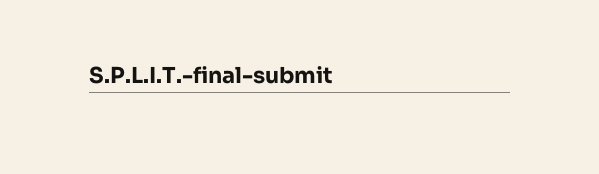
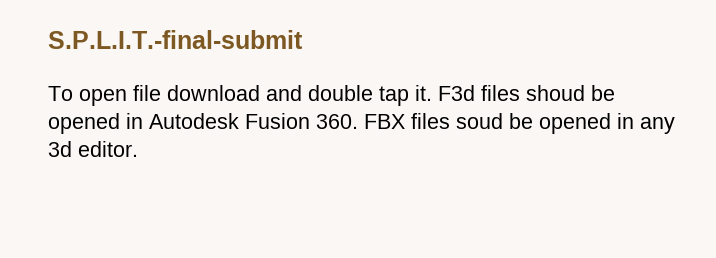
+ To open file download and double tap it. F3d files shoud be opened in Autodesk Fusion 360. FBX files soud be opened in any 3d editor.

